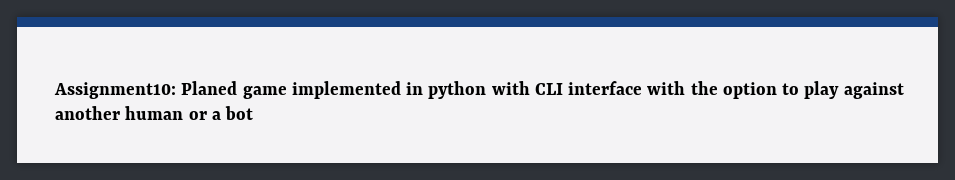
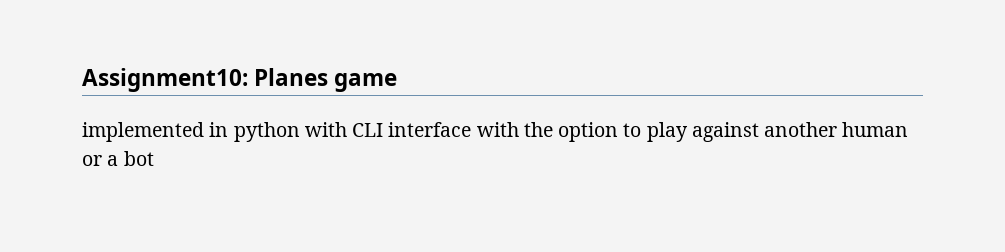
- Assignment10: Planed game implemented in python with CLI interface with the option to play against another human or a bot
+ Assignment10: Planes game
+ implemented in python with CLI interface with the option to play against another human or a bot

